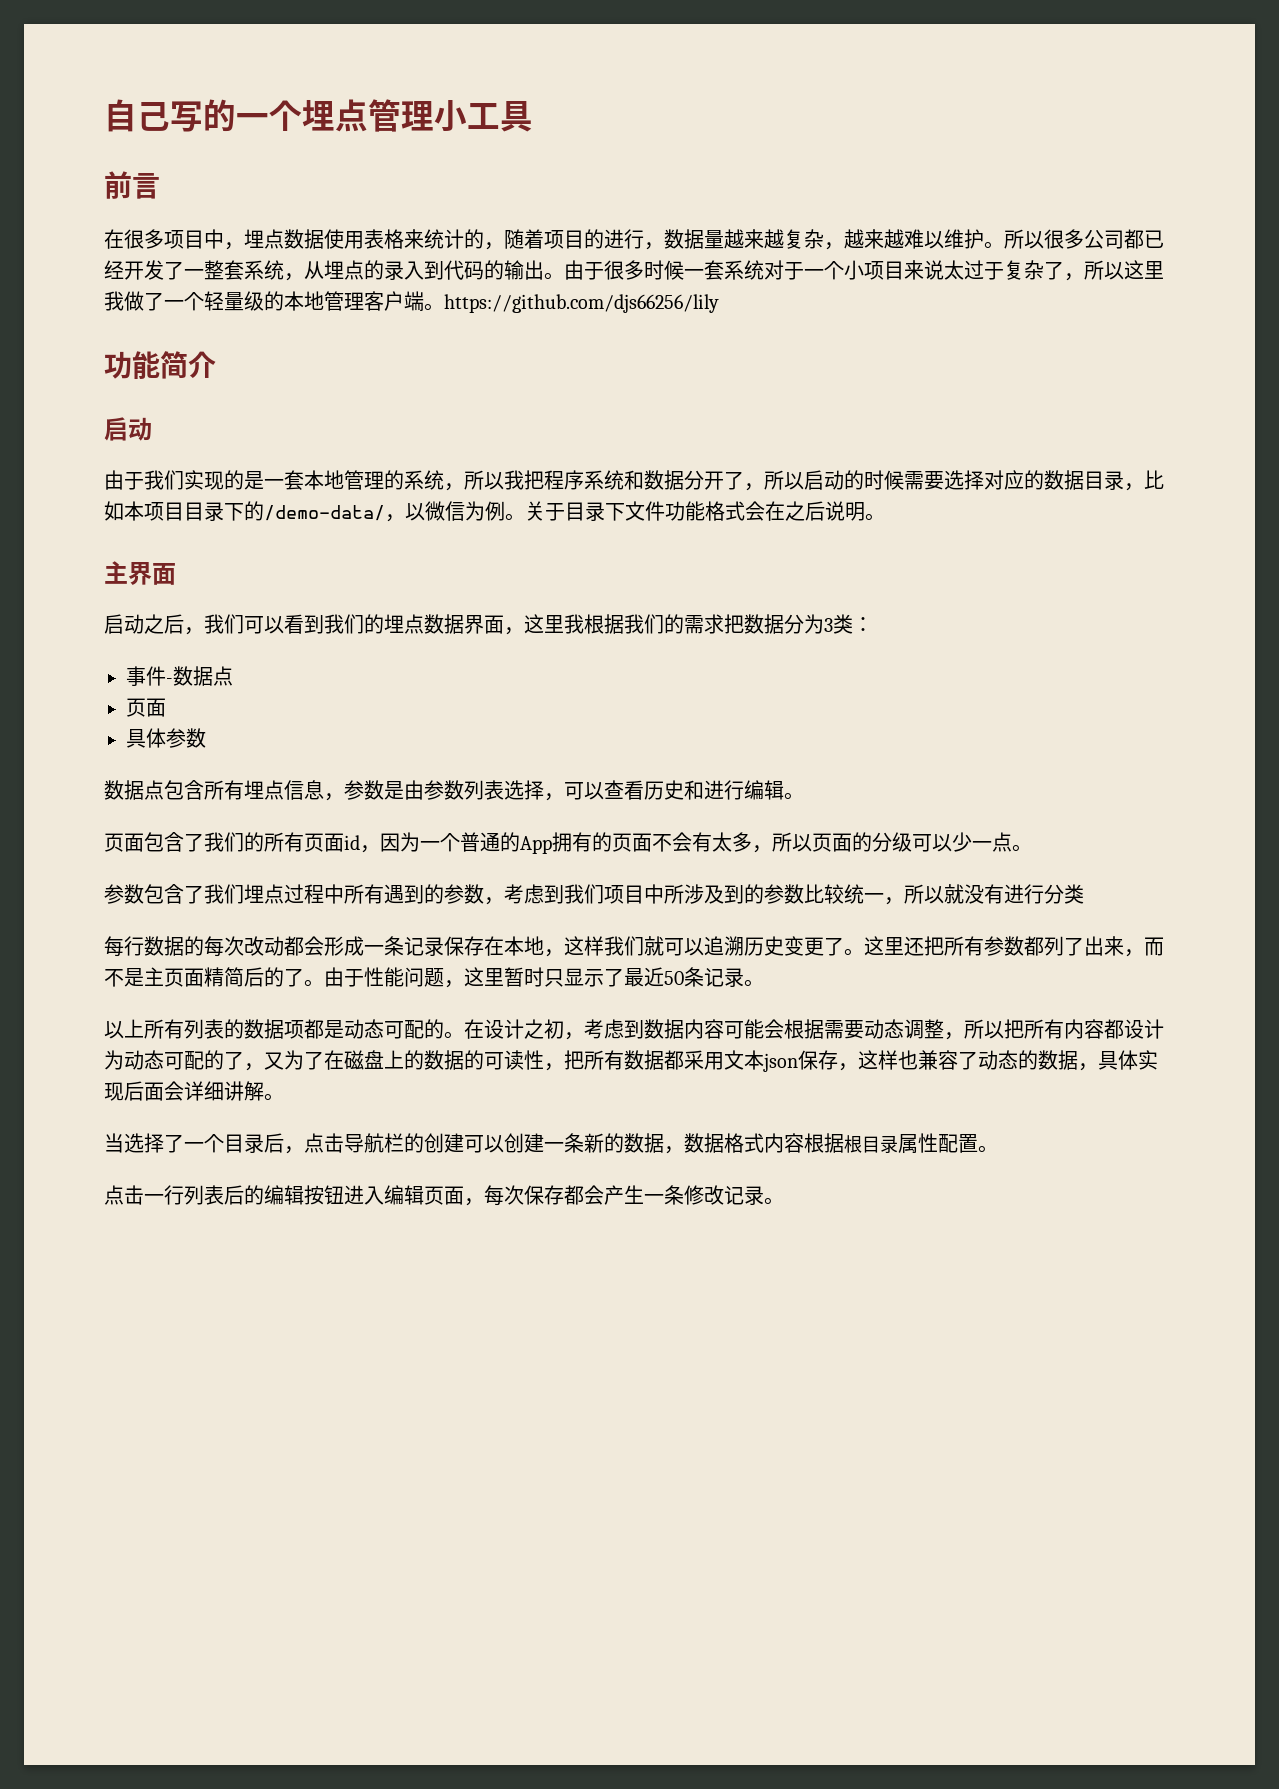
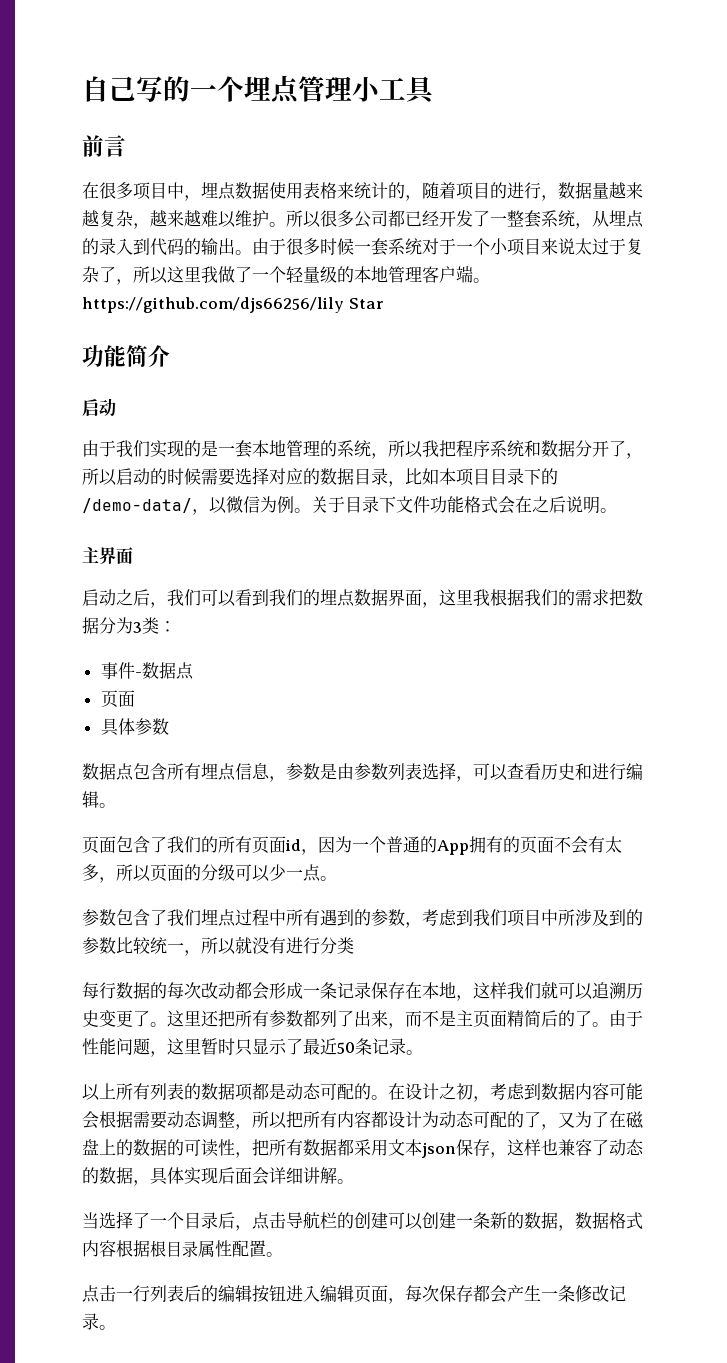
- 由于很多时候一套系统对于一个小项目来说太过于复杂了，所以这里我做了一个轻量级的本地管理客户端。https://github.com/djs66256/lily
+ 由于很多时候一套系统对于一个小项目来说太过于复杂了，所以这里我做了一个轻量级的本地管理客户端。https://github.com/djs66256/lily Star

